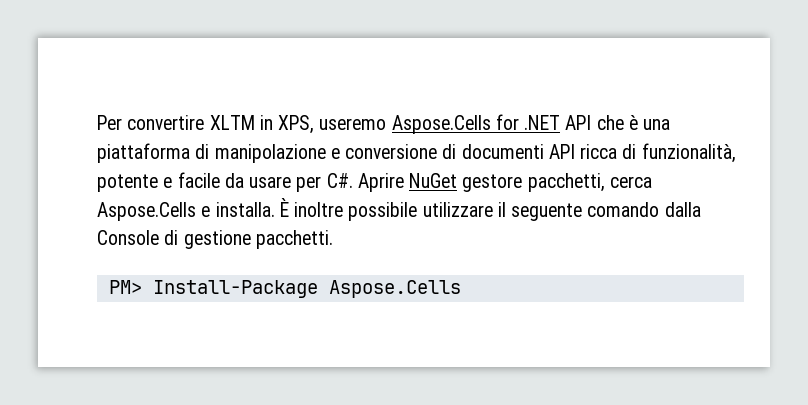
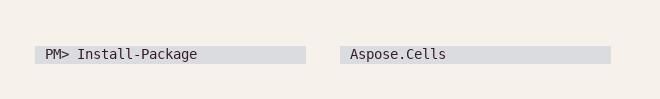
- Per convertire XLTM in XPS, useremo Aspose.Cells for .NET API che è una piattaforma di manipolazione e conversione di documenti API ricca di funzionalità, potente e facile da usare per C#. Aprire NuGet gestore pacchetti, cerca Aspose.Cells e installa. È inoltre possibile utilizzare il seguente comando dalla Console di gestione pacchetti.

